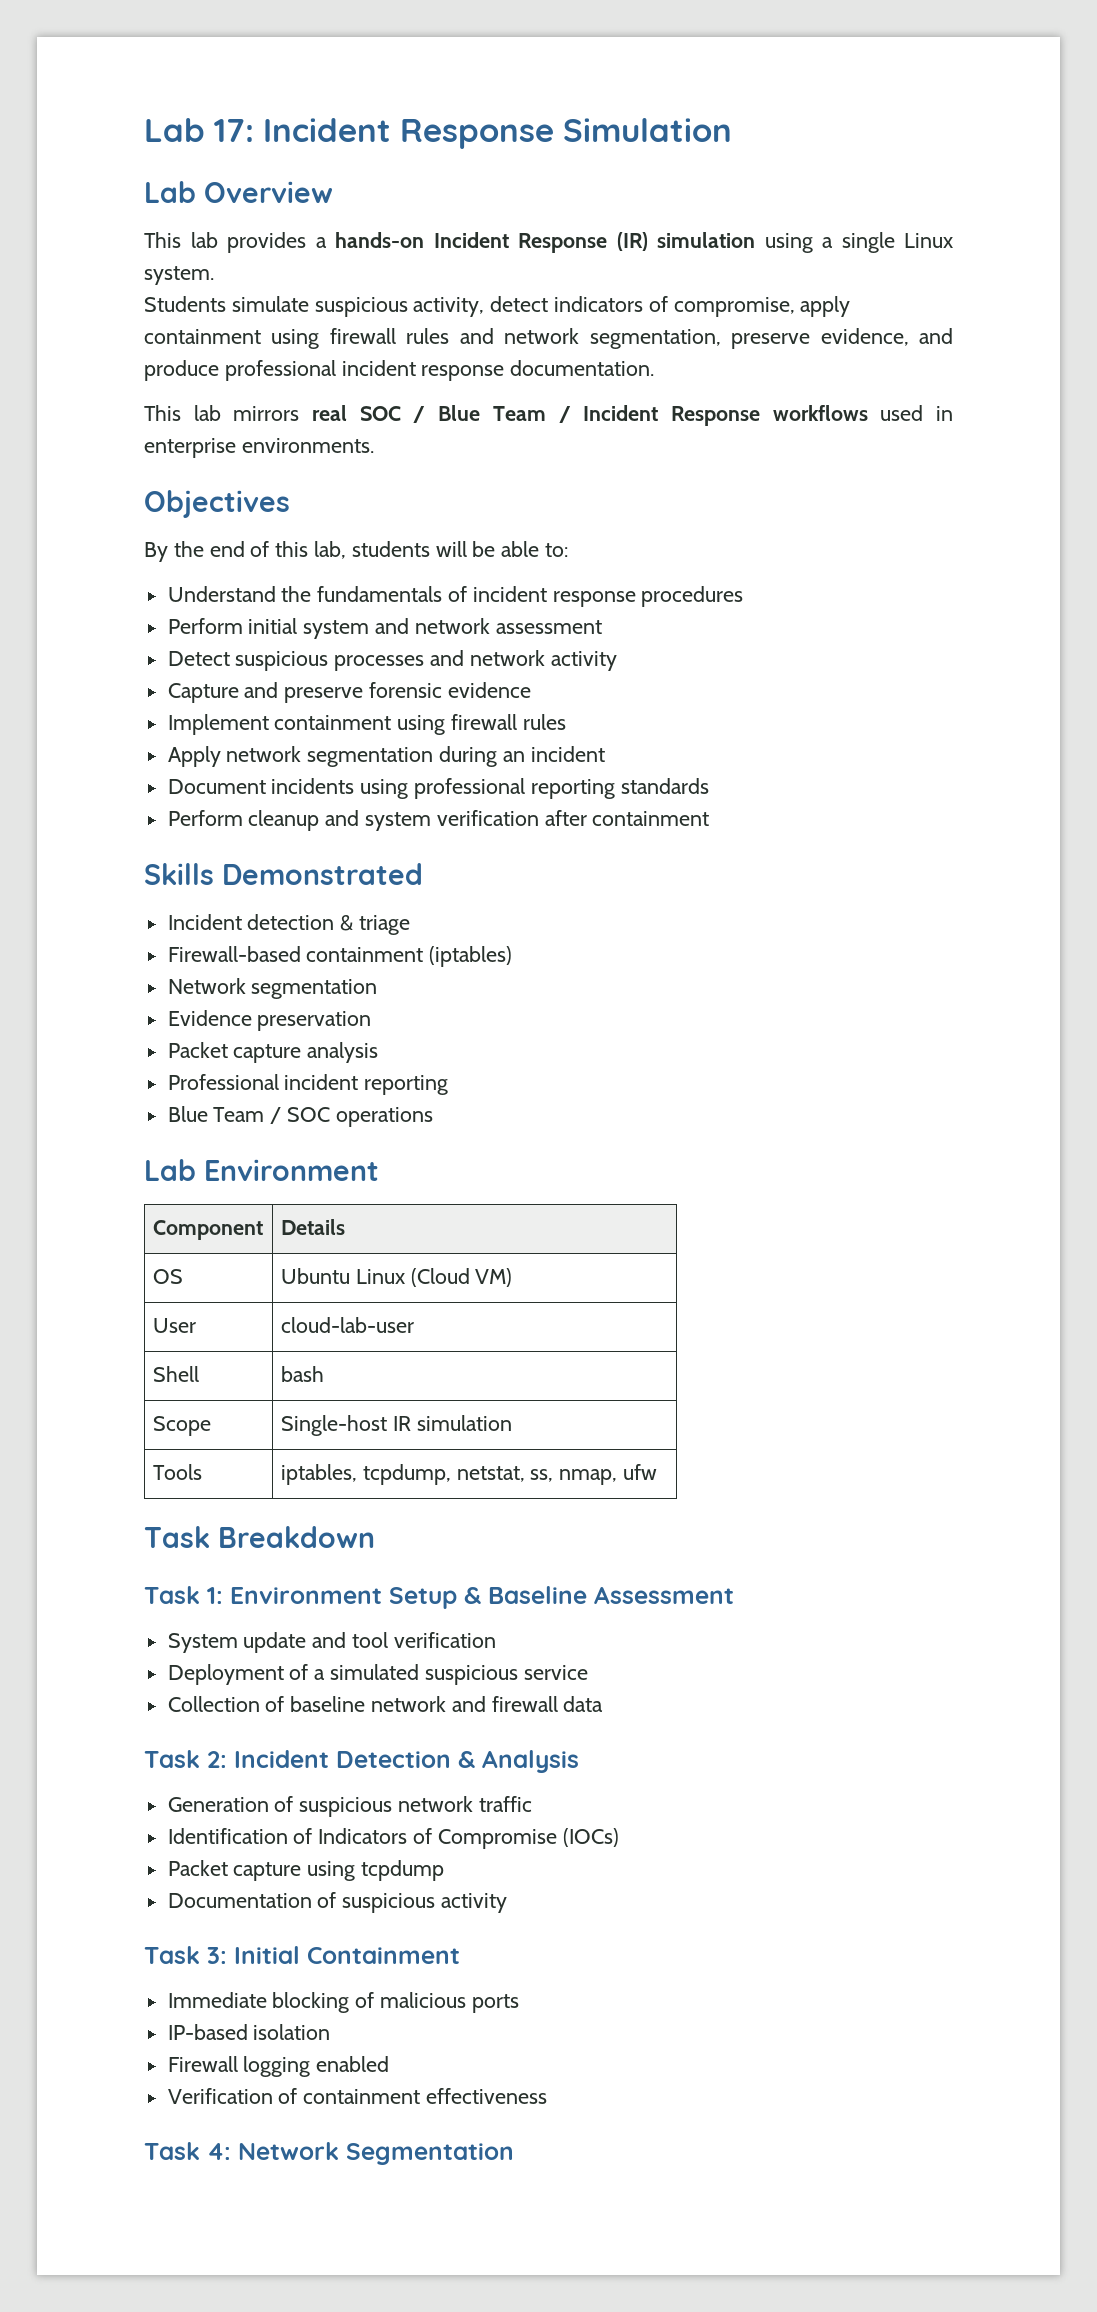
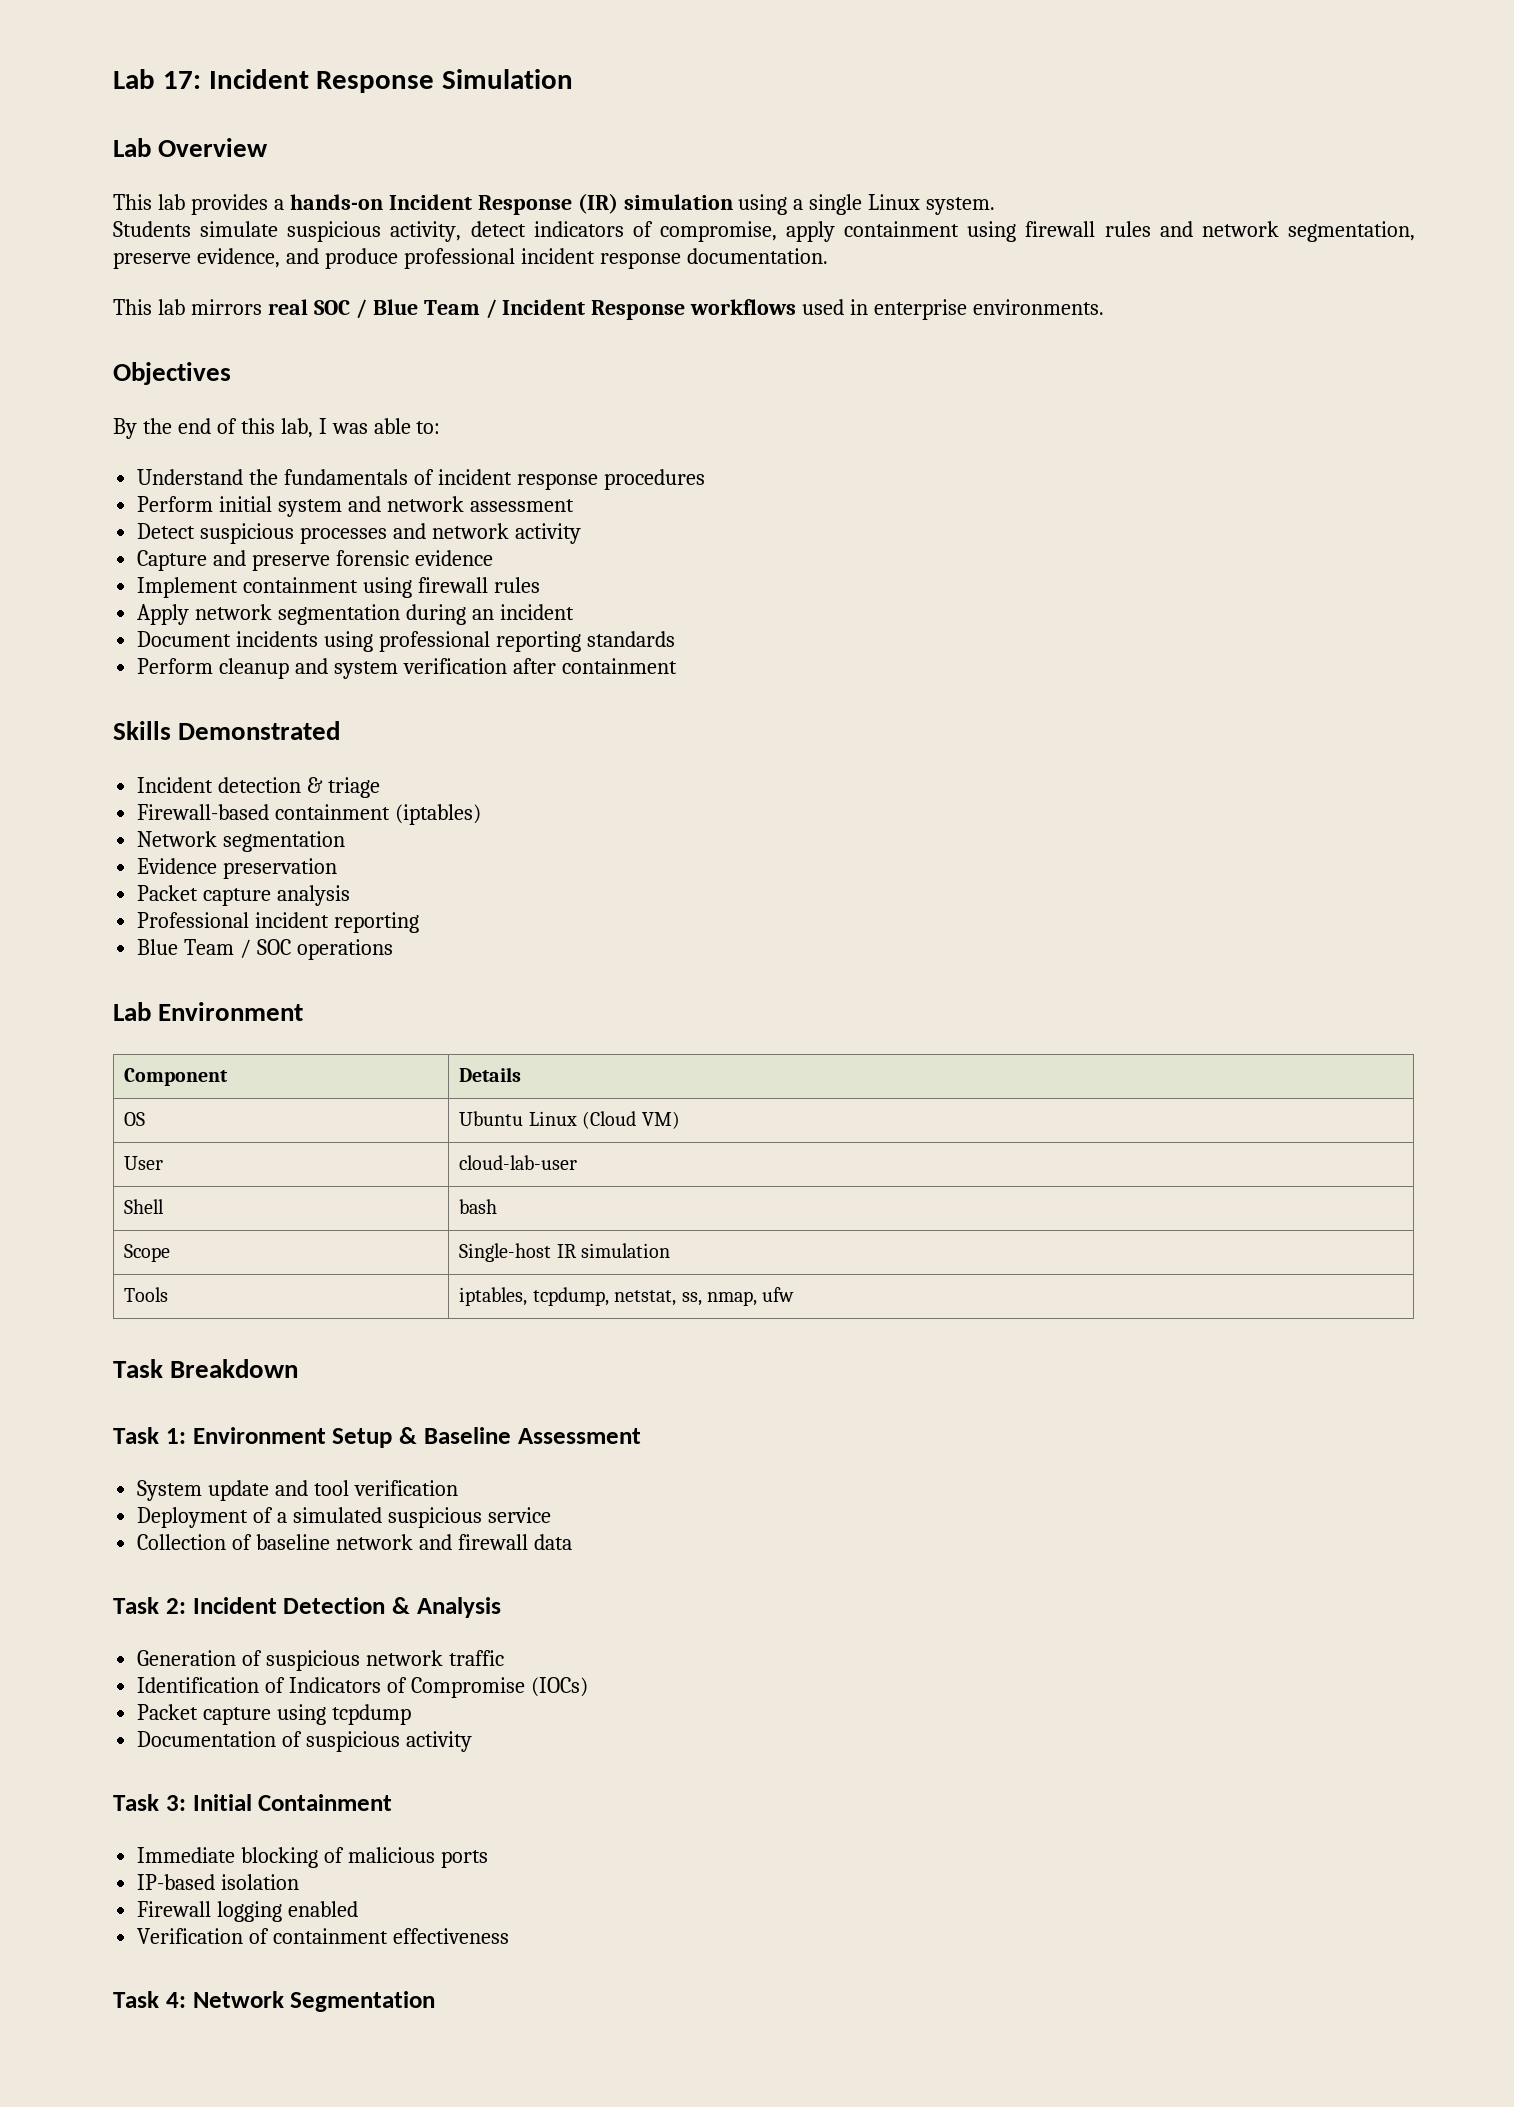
- By the end of this lab, students will be able to:
+ By the end of this lab, I was able to:

